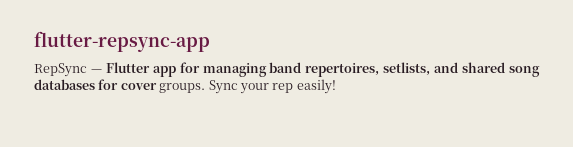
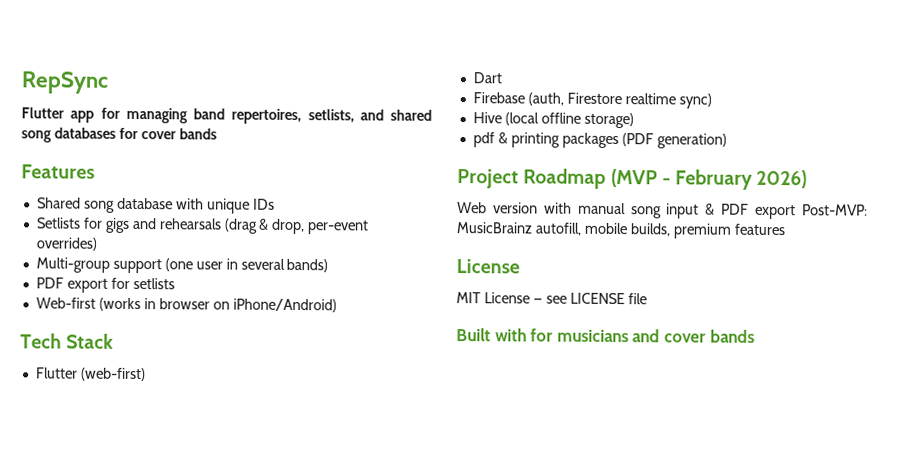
- flutter-repsync-app
- RepSync — Flutter app for managing band repertoires, setlists, and shared song databases for cover groups. Sync your rep easily!
+ RepSync
+ Flutter app for managing band repertoires, setlists, and shared song databases for cover bands
+ Features
+ Shared song database with unique IDs
+ Setlists for gigs and rehearsals (drag & drop, per-event overrides)
+ Multi-group support (one user in several bands)
+ PDF export for setlists
+ Web-first (works in browser on iPhone/Android)
+ Tech Stack
+ Flutter (web-first)
+ Dart
+ Firebase (auth, Firestore realtime sync)
+ Hive (local offline storage)
+ pdf & printing packages (PDF generation)
+ Project Roadmap (MVP - February 2026)
+ Web version with manual song input & PDF export Post-MVP: MusicBrainz autofill, mobile builds, premium features
+ License
+ MIT License — see LICENSE file
+ Built with for musicians and cover bands

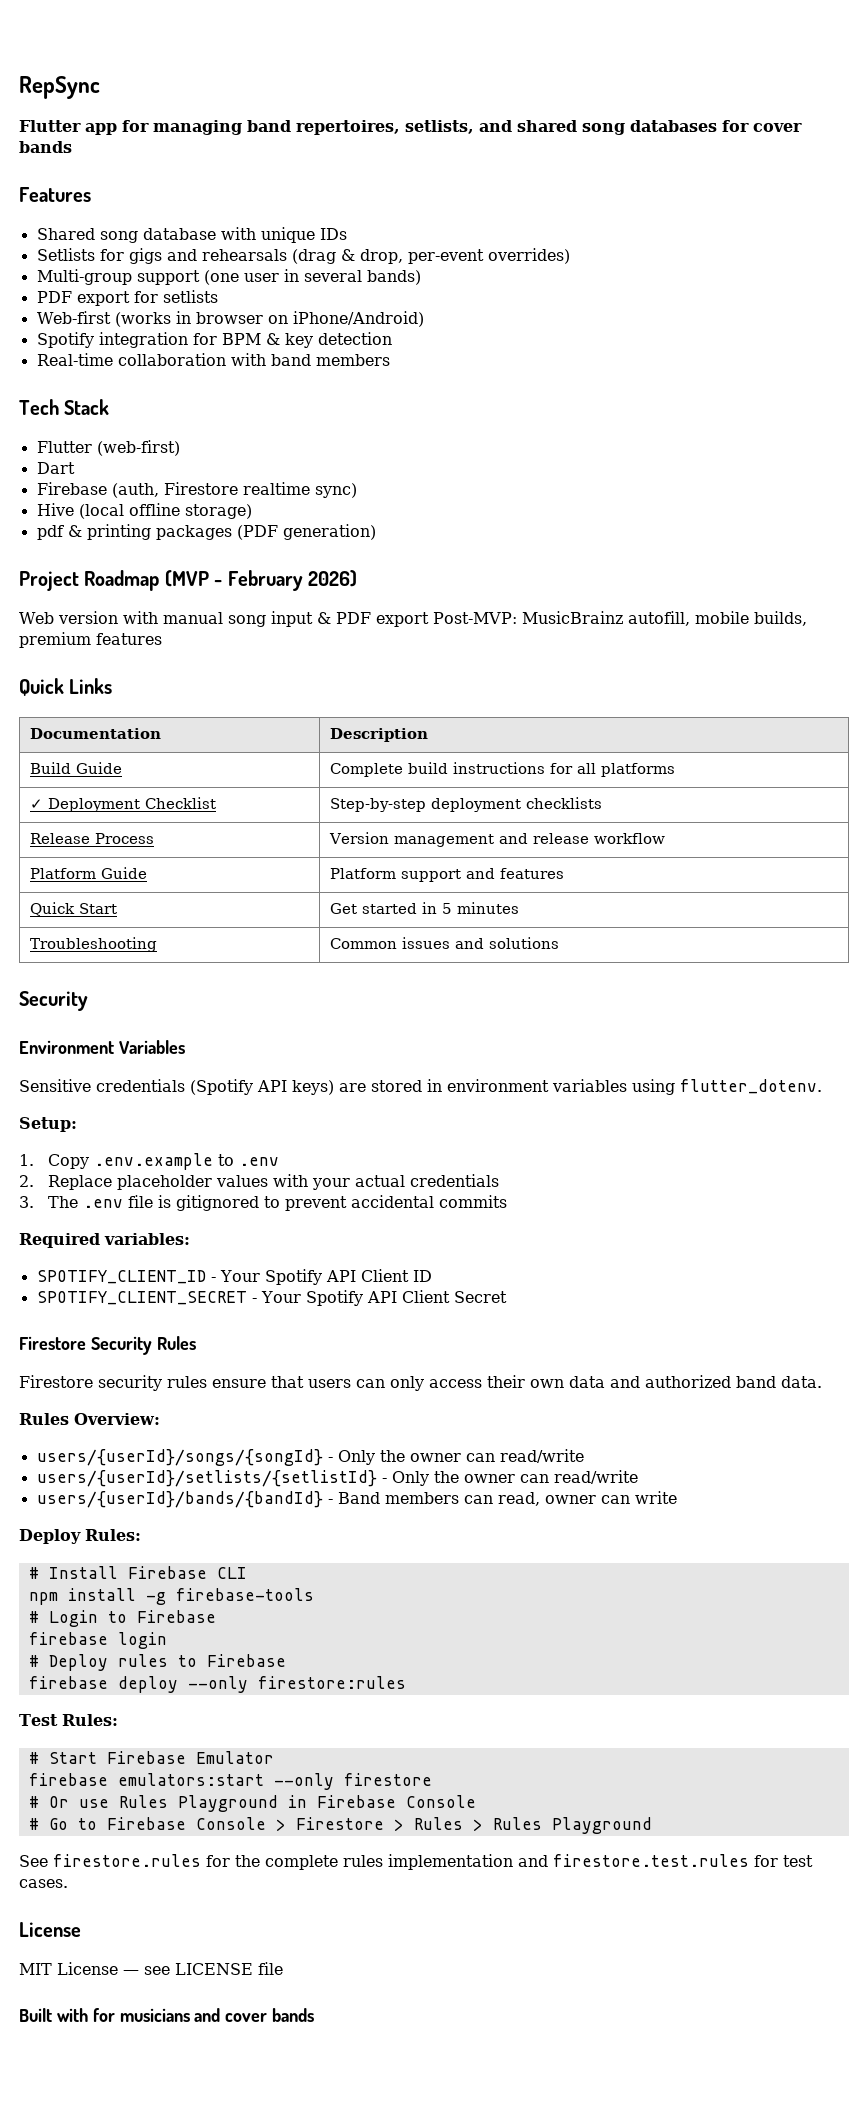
+ Spotify integration for BPM & key detection
+ Real-time collaboration with band members
+ Quick Links
+ Documentation | Description
+ Build Guide | Complete build instructions for all platforms
+ ✓ Deployment Checklist | Step-by-step deployment checklists
+ Release Process | Version management and release workflow
+ Platform Guide | Platform support and features
+ Quick Start | Get started in 5 minutes
+ Troubleshooting | Common issues and solutions
+ Security
+ Environment Variables
+ Sensitive credentials (Spotify API keys) are stored in environment variables using flutter_dotenv.
+ Setup:
+ 1. Copy .env.example to .env
+ 2. Replace placeholder values with your actual credentials
+ 3. The .env file is gitignored to prevent accidental commits
+ Required variables:
+ SPOTIFY_CLIENT_ID - Your Spotify API Client ID
+ SPOTIFY_CLIENT_SECRET - Your Spotify API Client Secret
+ Firestore Security Rules
+ Firestore security rules ensure that users can only access their own data and authorized band data.
+ Rules Overview:
+ users/{userId}/songs/{songId} - Only the owner can read/write
+ users/{userId}/setlists/{setlistId} - Only the owner can read/write
+ users/{userId}/bands/{bandId} - Band members can read, owner can write
+ Deploy Rules:
+ # Install Firebase CLI
+ npm install -g firebase-tools
+ # Login to Firebase
+ firebase login
+ # Deploy rules to Firebase
+ firebase deploy --only firestore:rules
+ Test Rules:
+ # Start Firebase Emulator
+ firebase emulators:start --only firestore
+ # Or use Rules Playground in Firebase Console
+ # Go to Firebase Console > Firestore > Rules > Rules Playground
+ See firestore.rules for the complete rules implementation and firestore.test.rules for test cases.

